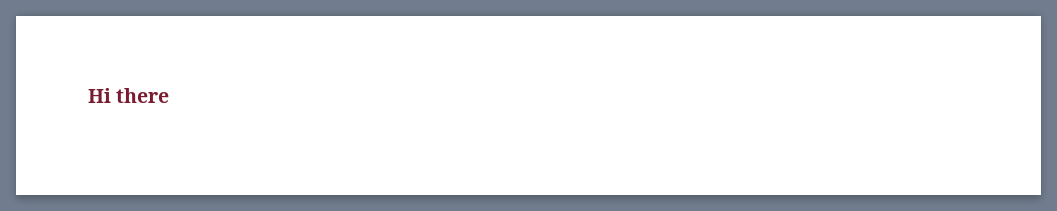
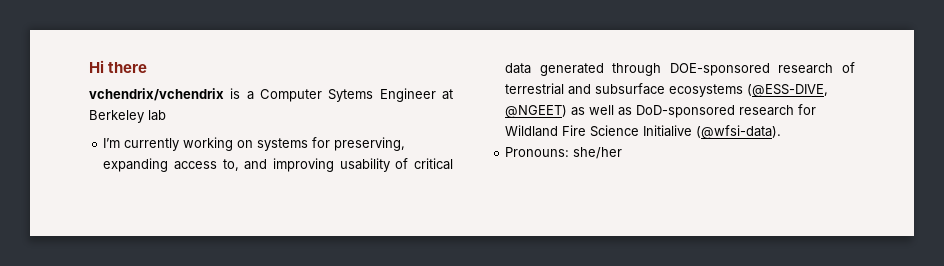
+ vchendrix/vchendrix is a Computer Sytems Engineer at Berkeley lab
+ I’m currently working on systems for preserving, expanding access to, and improving usability of critical data generated through DOE-sponsored research of terrestrial and subsurface ecosystems (@ESS-DIVE, @NGEET) as well as DoD-sponsored research for Wildland Fire Science Initialive (@wfsi-data).
+ Pronouns: she/her

